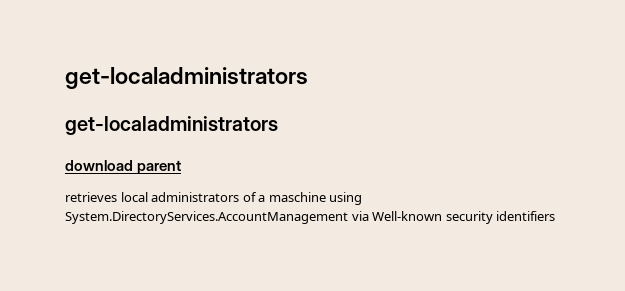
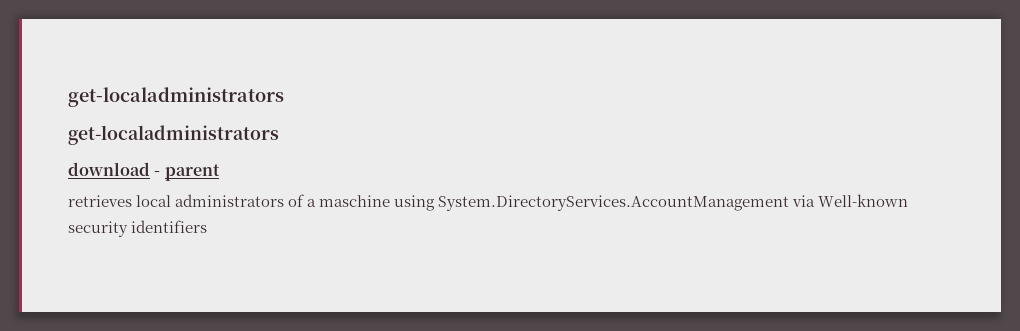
- download parent
+ download - parent

